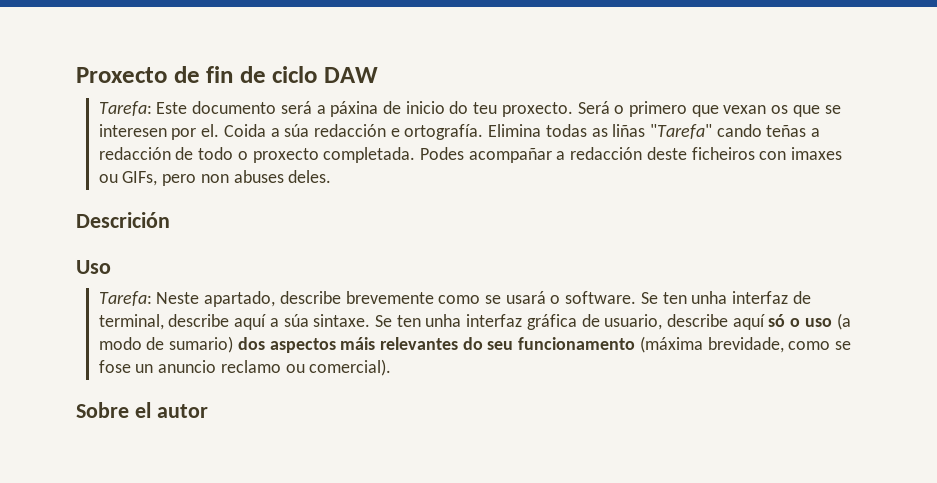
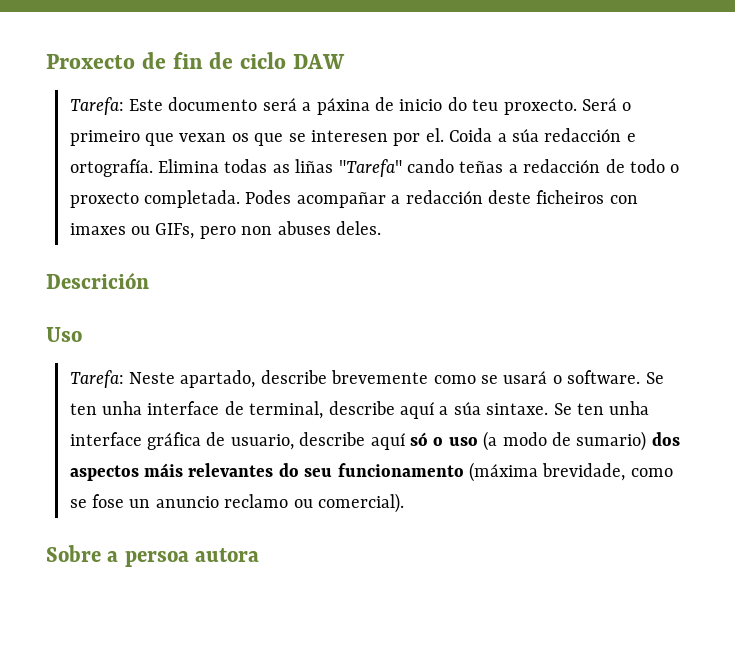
- Será o primero que vexan os que se interesen por el.
+ Será o primeiro que vexan os que se interesen por el.
- Se ten unha interfaz de terminal, describe aquí a súa sintaxe.
+ Se ten unha interface de terminal, describe aquí a súa sintaxe.
- Se ten unha interfaz gráfica de usuario, describe aquí só o uso (a modo de sumario) dos aspectos máis relevantes do seu funcionamento (máxima brevidade, como se fose un anuncio reclamo ou comercial).
+ Se ten unha interface gráfica de usuario, describe aquí só o uso (a modo de sumario) dos aspectos máis relevantes do seu funcionamento (máxima brevidade, como se fose un anuncio reclamo ou comercial).
- Sobre el autor
+ Sobre a persoa autora

